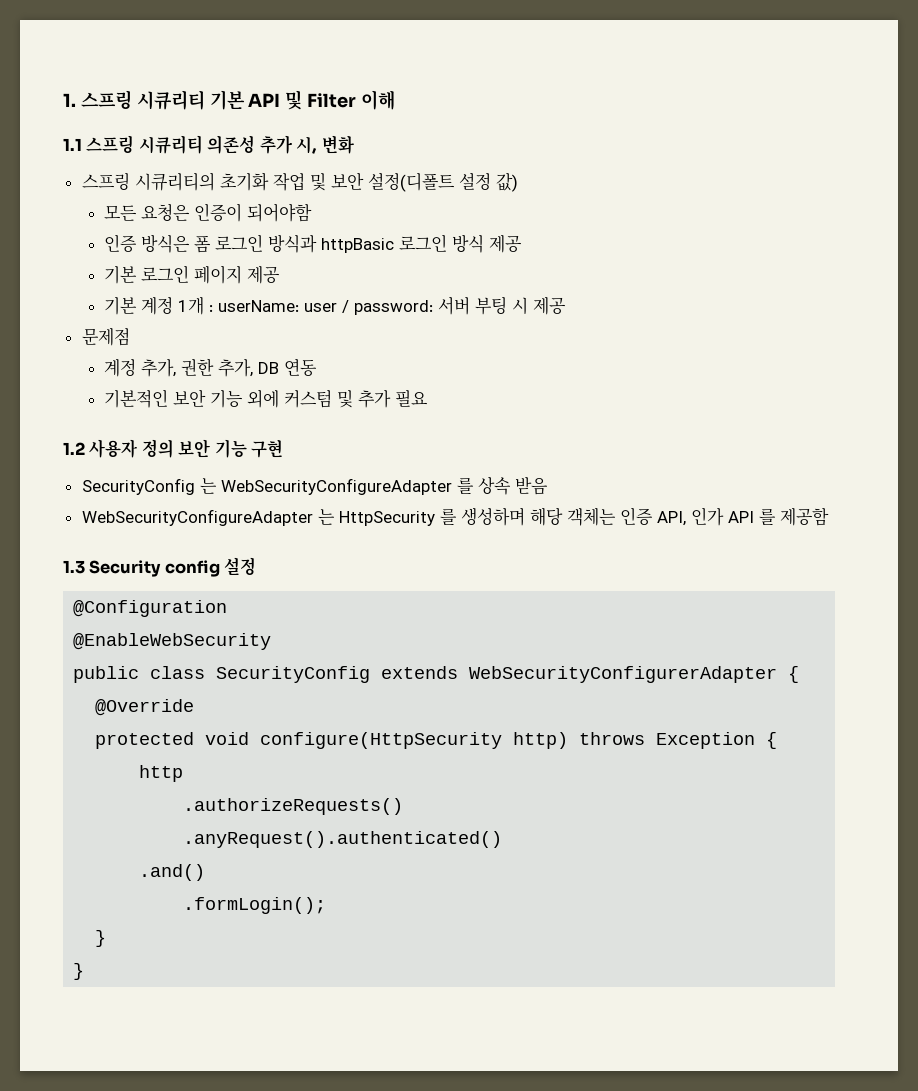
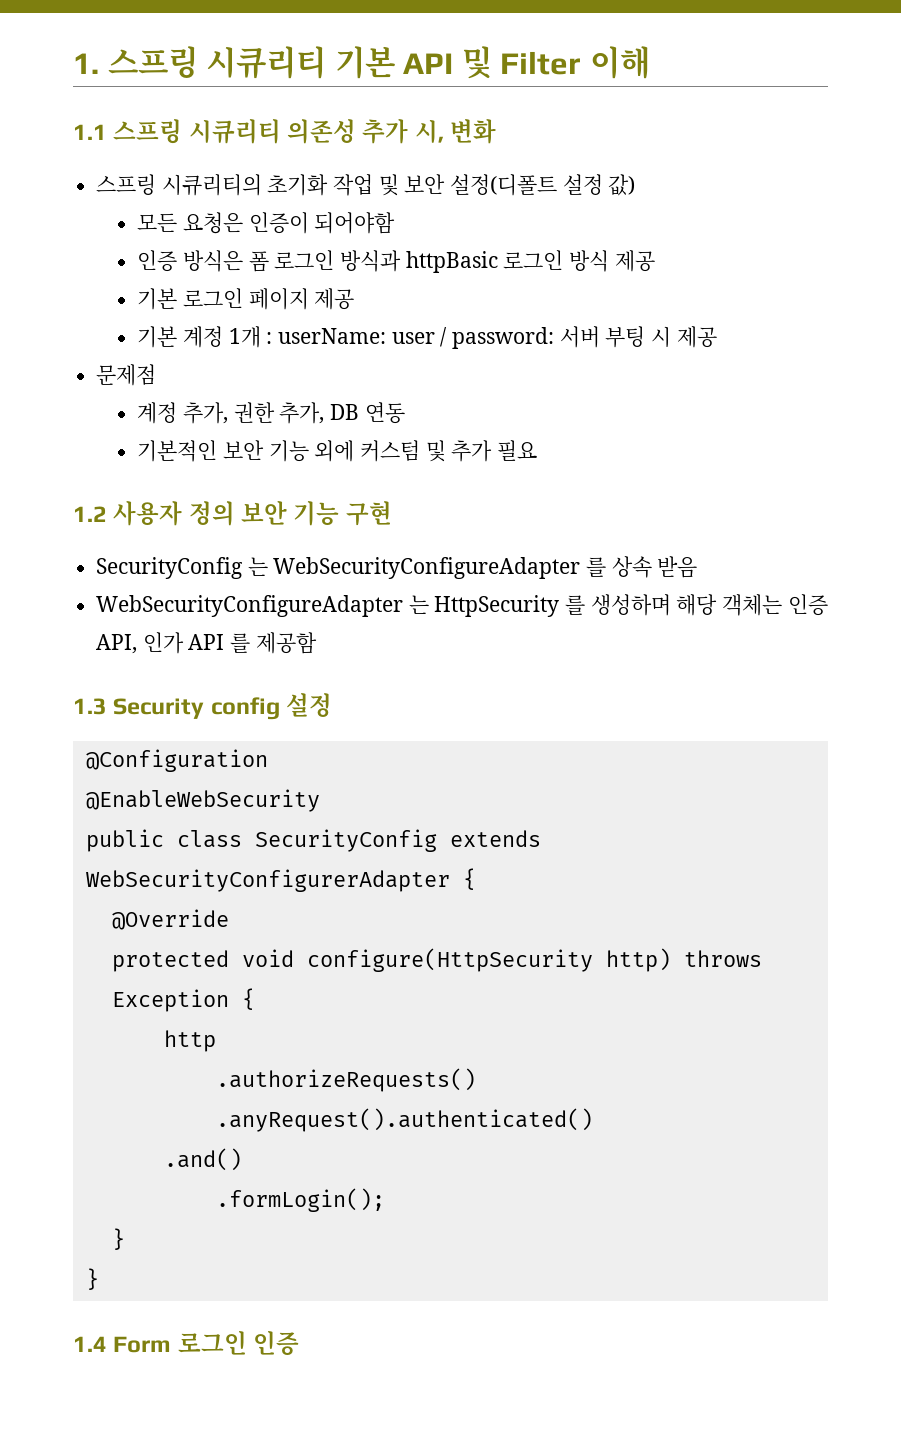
+ 1.4 Form 로그인 인증

